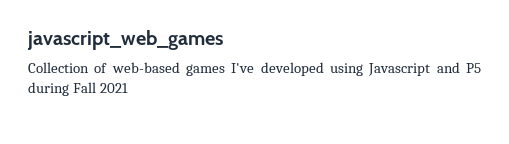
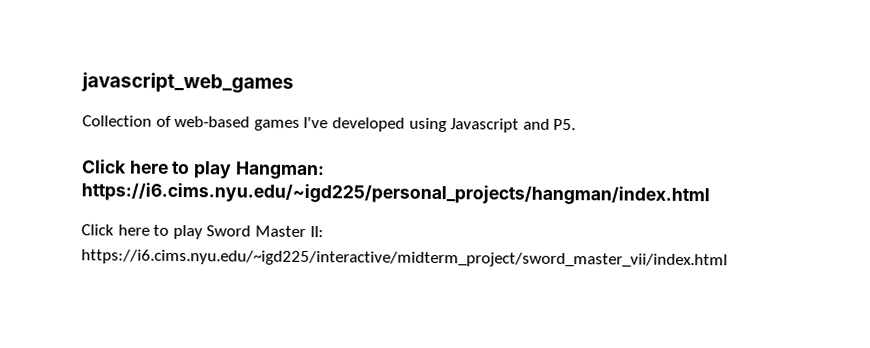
- Collection of web-based games I've developed using Javascript and P5 during Fall 2021
+ Collection of web-based games I've developed using Javascript and P5.
+ Click here to play Hangman: https://i6.cims.nyu.edu/~igd225/personal_projects/hangman/index.html
+ Click here to play Sword Master II: https://i6.cims.nyu.edu/~igd225/interactive/midterm_project/sword_master_vii/index.html

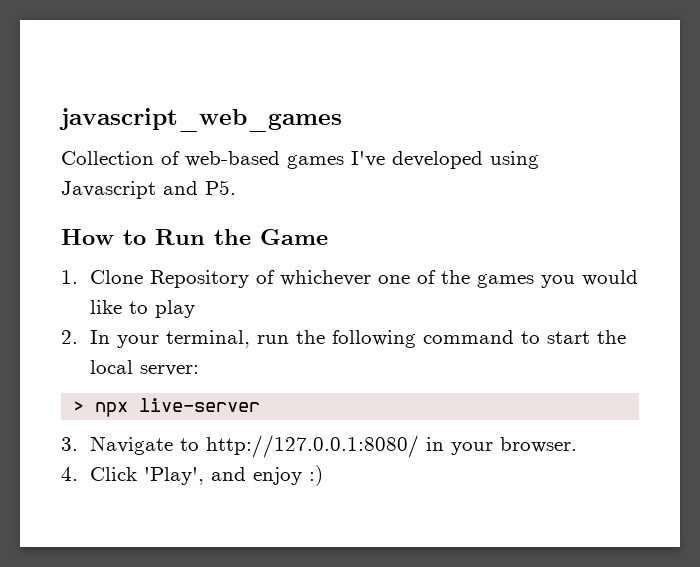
- Click here to play Hangman: https://i6.cims.nyu.edu/~igd225/personal_projects/hangman/index.html
- Click here to play Sword Master II: https://i6.cims.nyu.edu/~igd225/interactive/midterm_project/sword_master_vii/index.html
+ How to Run the Game
+ 1. Clone Repository of whichever one of the games you would like to play
+ 2. In your terminal, run the following command to start the local server:
+ > npx live-server
+ 3. Navigate to http://127.0.0.1:8080/ in your browser.
+ 4. Click 'Play', and enjoy :)

